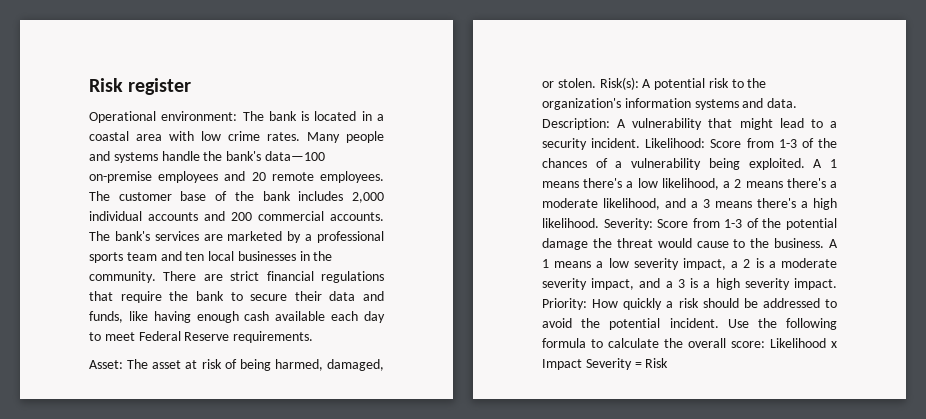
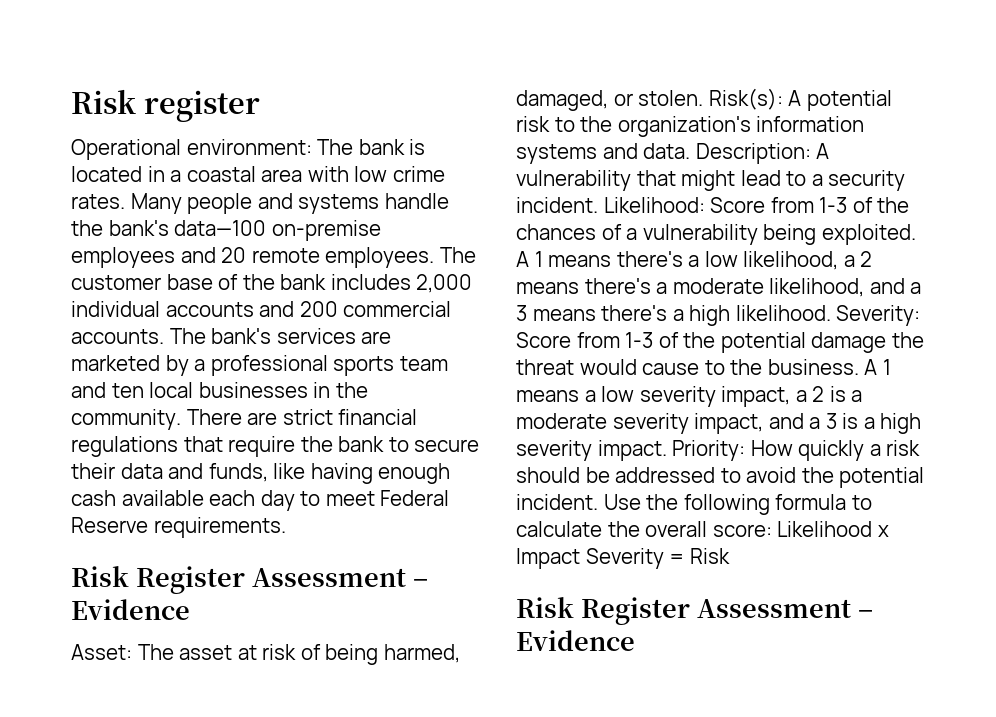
  There are strict financial regulations that require the bank to secure their data and funds, like having enough cash available each day to meet Federal Reserve requirements.
+ Risk Register Assessment – Evidence
  Use the following formula to calculate the overall score: Likelihood x Impact Severity = Risk
+ Risk Register Assessment – Evidence

